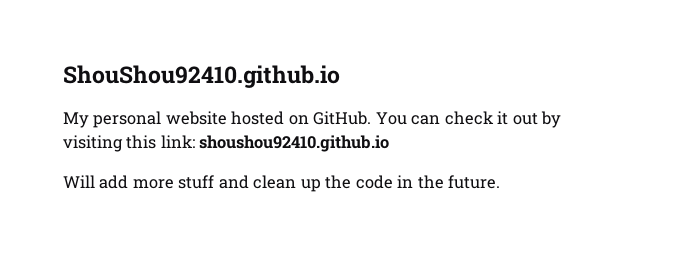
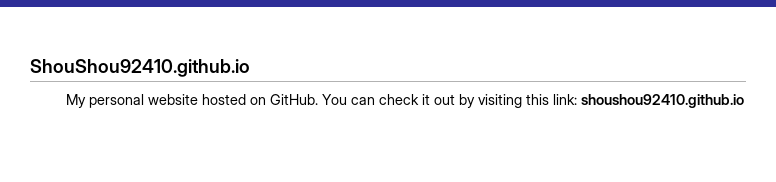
- Will add more stuff and clean up the code in the future.

